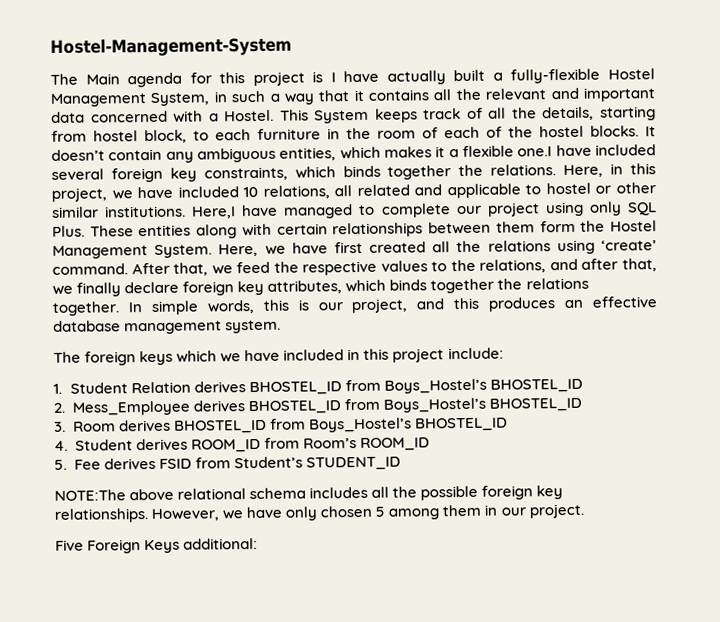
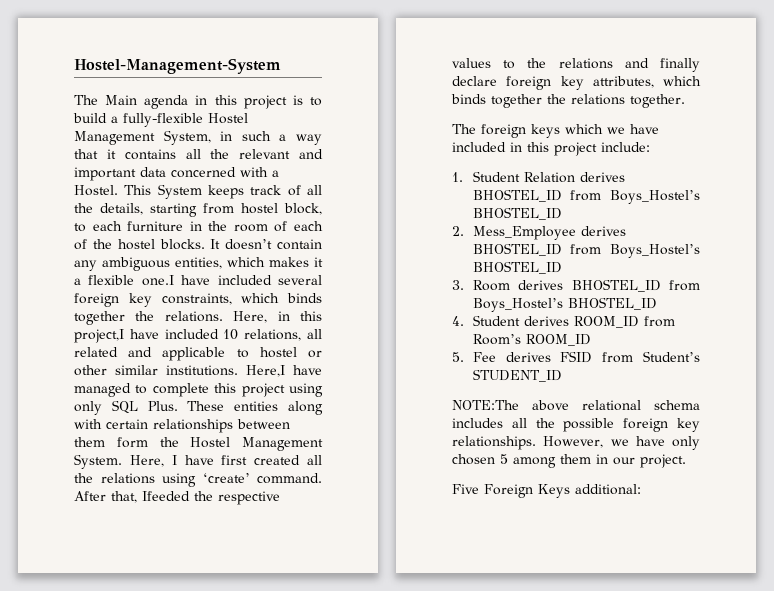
- The Main agenda for this project is I have actually built a fully-flexible Hostel Management System, in such a way that it contains all the relevant and important data concerned with a Hostel.
+ The Main agenda in this project is to build a fully-flexible Hostel Management System, in such a way that it contains all the relevant and important data concerned with a Hostel.
- Here, in this project, we have included 10 relations, all related and applicable to hostel or other similar institutions.
+ Here, in this project,I have included 10 relations, all related and applicable to hostel or other similar institutions.
- Here,I have managed to complete our project using only SQL Plus.
+ Here,I have managed to complete this project using only SQL Plus.
- Here, we have first created all the relations using ‘create’ command.
+ Here, I have first created all the relations using ‘create’ command.
- After that, we feed the respective values to the relations, and after that, we finally declare foreign key attributes, which binds together the relations together. In simple words, this is our project, and this produces an effective database management system.
+ After that, Ifeeded the respective values to the relations and finally declare foreign key attributes, which binds together the relations together.

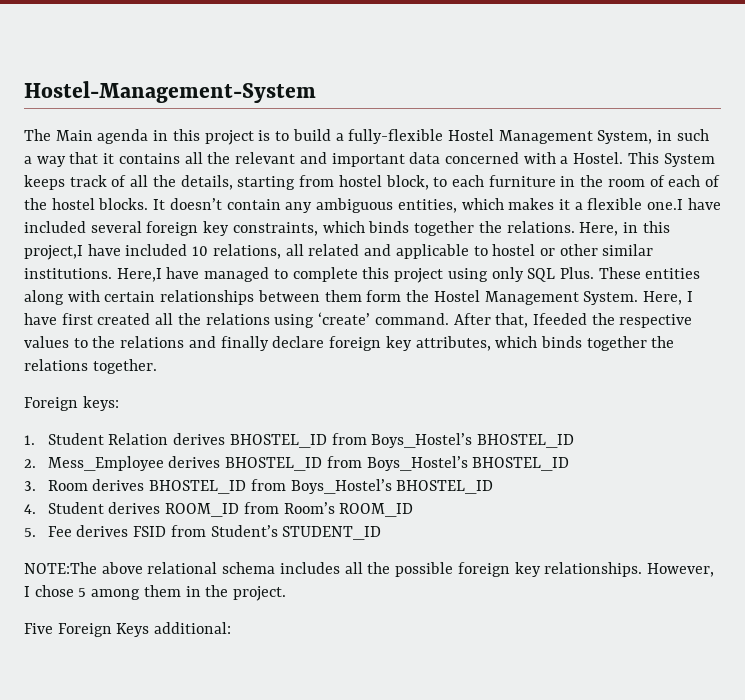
- The foreign keys which we have included in this project include:
+ Foreign keys:
- However, we have only chosen 5 among them in our project.
+ However, I chose 5 among them in the project.

